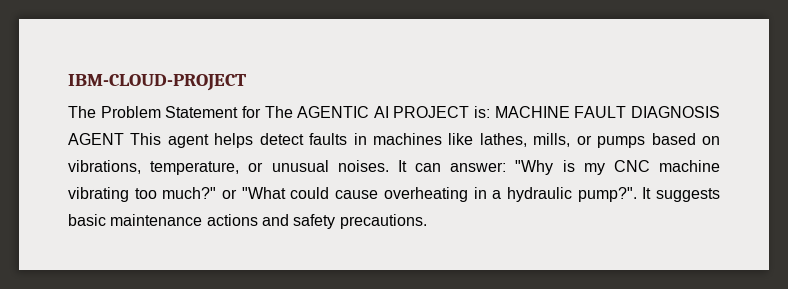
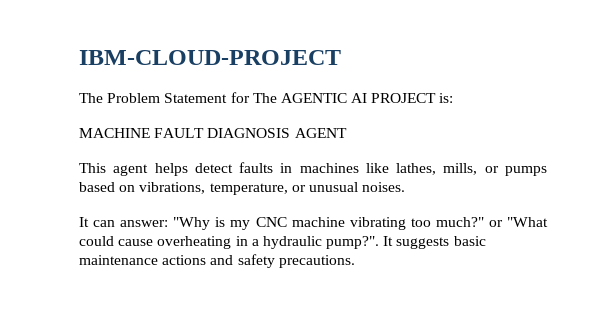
- The Problem Statement for The AGENTIC AI PROJECT is: MACHINE FAULT DIAGNOSIS AGENT This agent helps detect faults in machines like lathes, mills, or pumps based on vibrations, temperature, or unusual noises. It can answer: "Why is my CNC machine vibrating too much?" or "What could cause overheating in a hydraulic pump?".
+ The Problem Statement for The AGENTIC AI PROJECT is:
+ MACHINE FAULT DIAGNOSIS AGENT
+ This agent helps detect faults in machines like lathes, mills, or pumps based on vibrations, temperature, or unusual noises.
+ It can answer: "Why is my CNC machine vibrating too much?" or "What could cause overheating in a hydraulic pump?".

